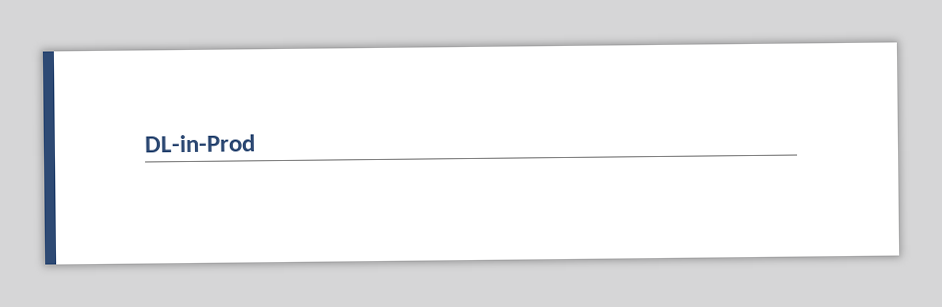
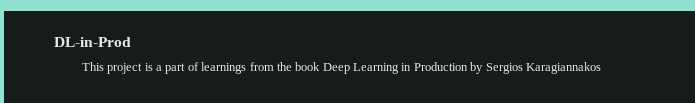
+ This project is a part of learnings from the book Deep Learning in Production by Sergios Karagiannakos

